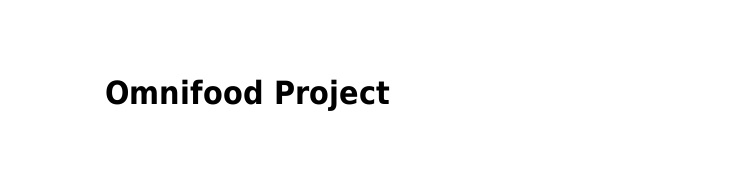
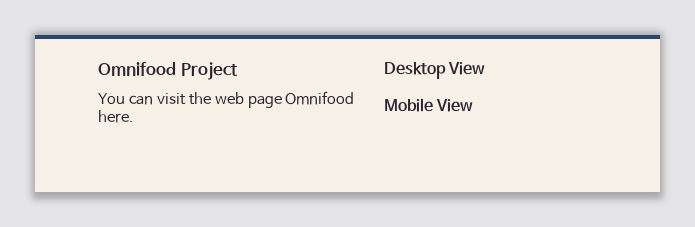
+ You can visit the web page Omnifood here.
+ Desktop View
+ Mobile View

